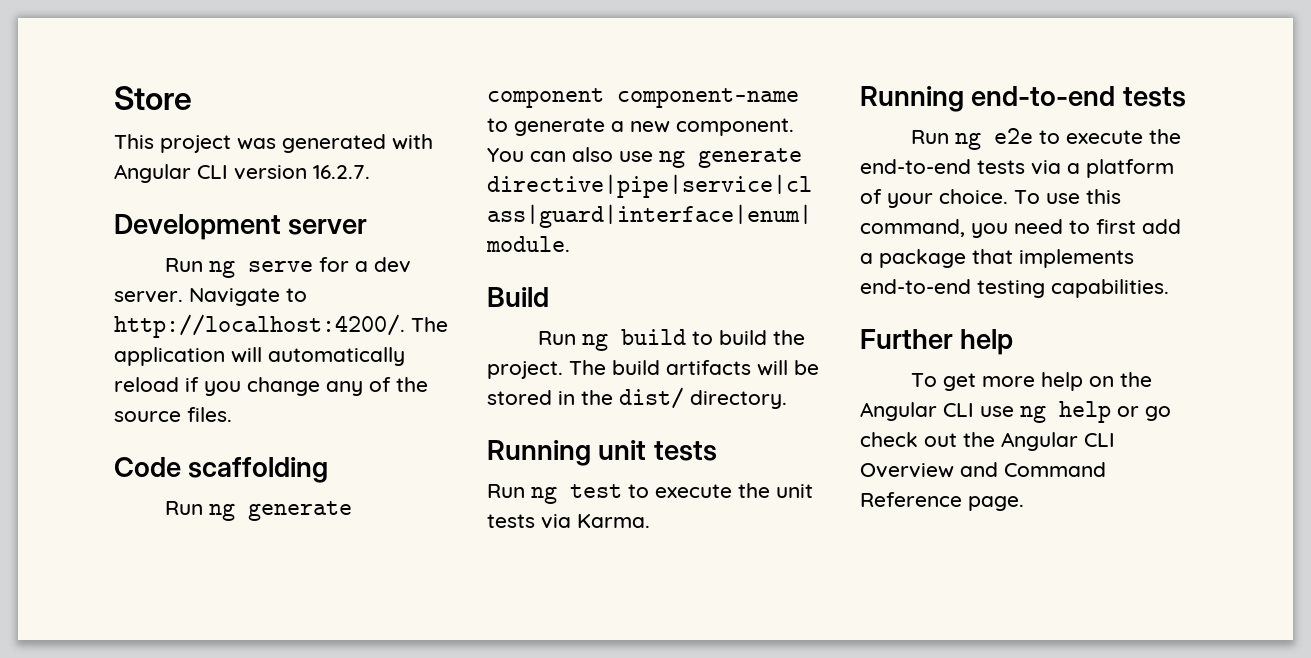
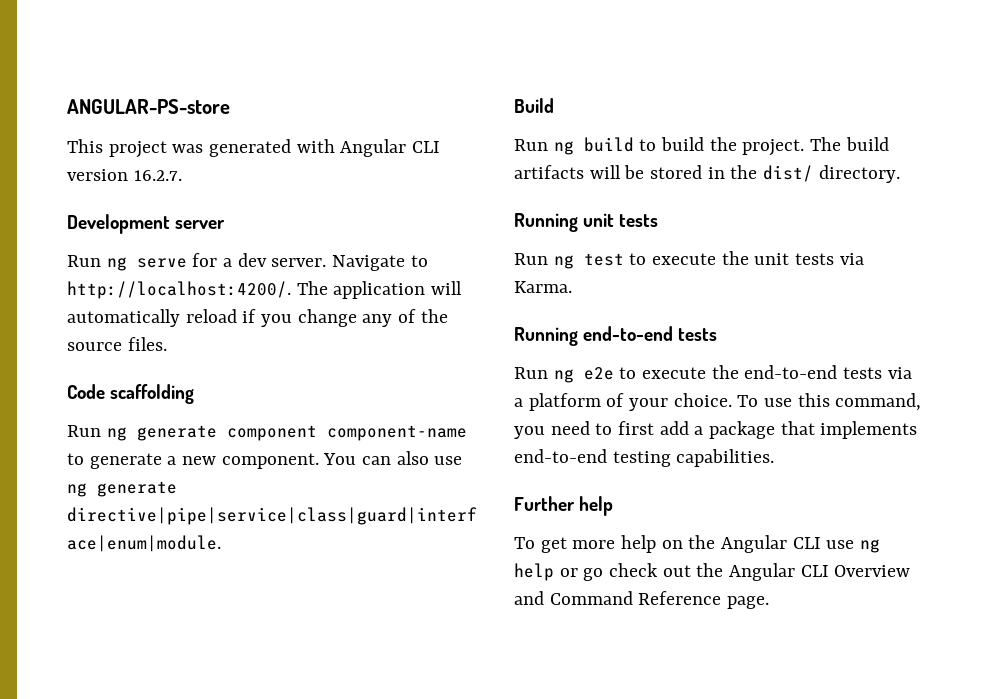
- Store
+ ANGULAR-PS-store

